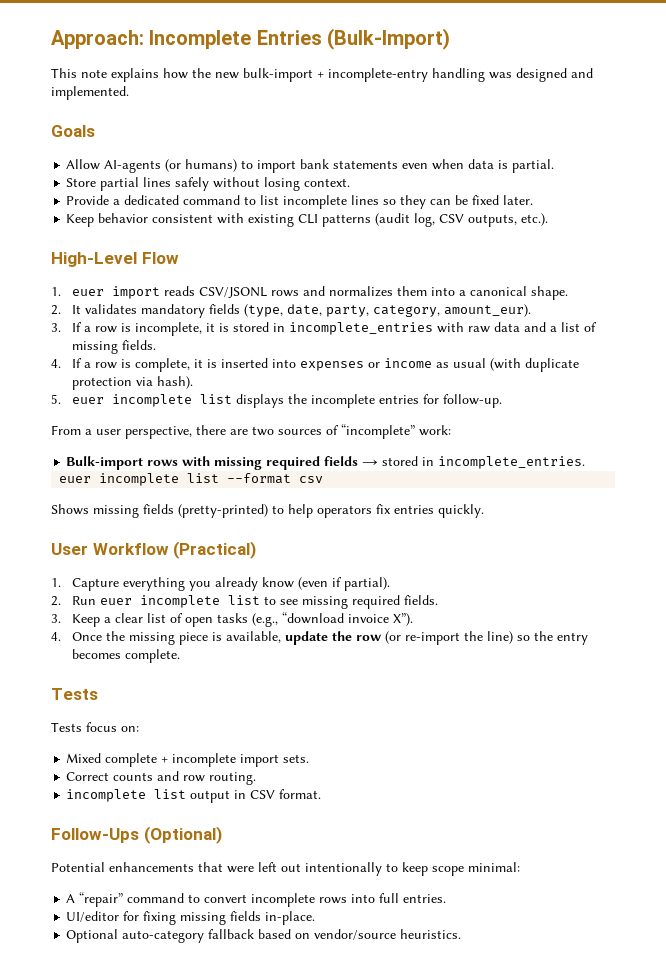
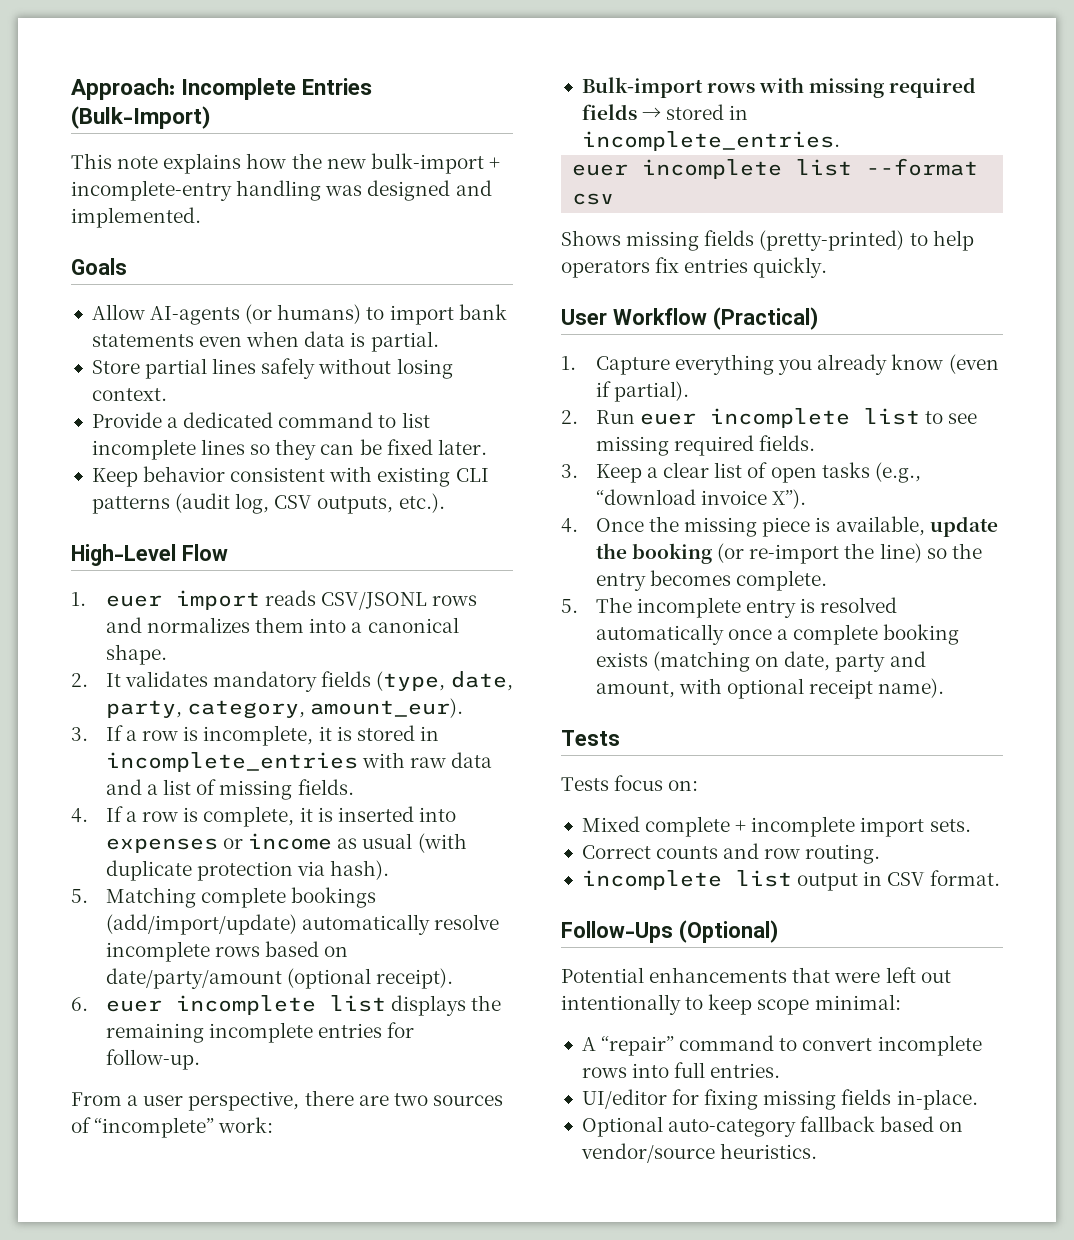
- 5. euer incomplete list displays the incomplete entries for follow-up.
+ 5. Matching complete bookings (add/import/update) automatically resolve incomplete rows based on date/party/amount (optional receipt).
+ 6. euer incomplete list displays the remaining incomplete entries for follow-up.
- 4. Once the missing piece is available, update the row (or re-import the line) so the entry becomes complete.
+ 4. Once the missing piece is available, update the booking (or re-import the line) so the entry becomes complete.
+ 5. The incomplete entry is resolved automatically once a complete booking exists (matching on date, party and amount, with optional receipt name).

